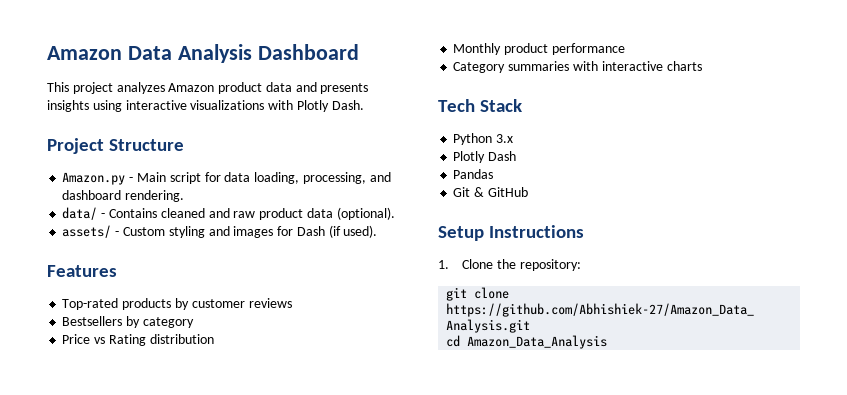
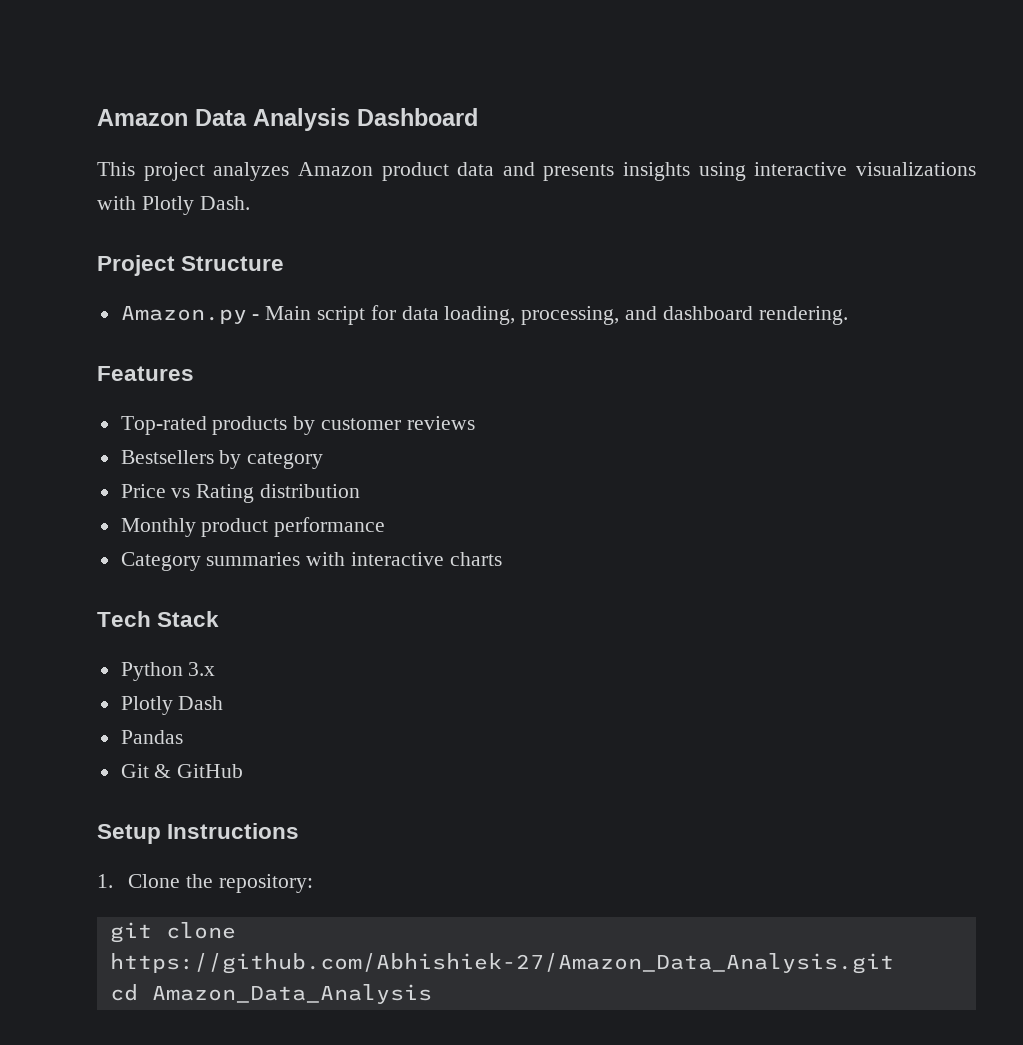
- data/ - Contains cleaned and raw product data (optional).
- assets/ - Custom styling and images for Dash (if used).

